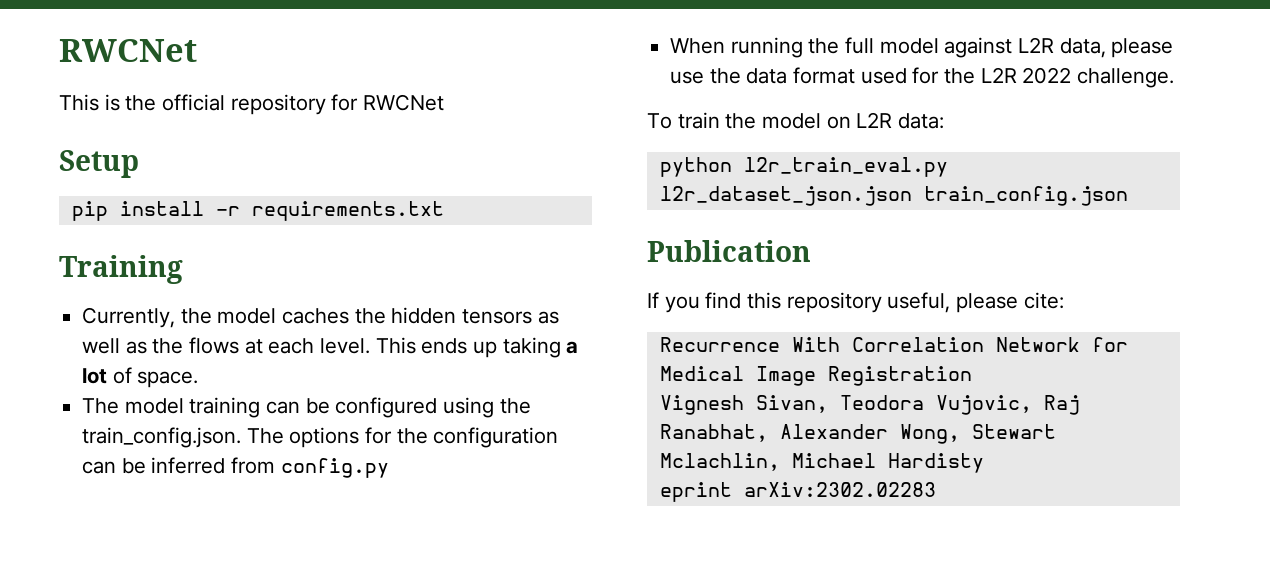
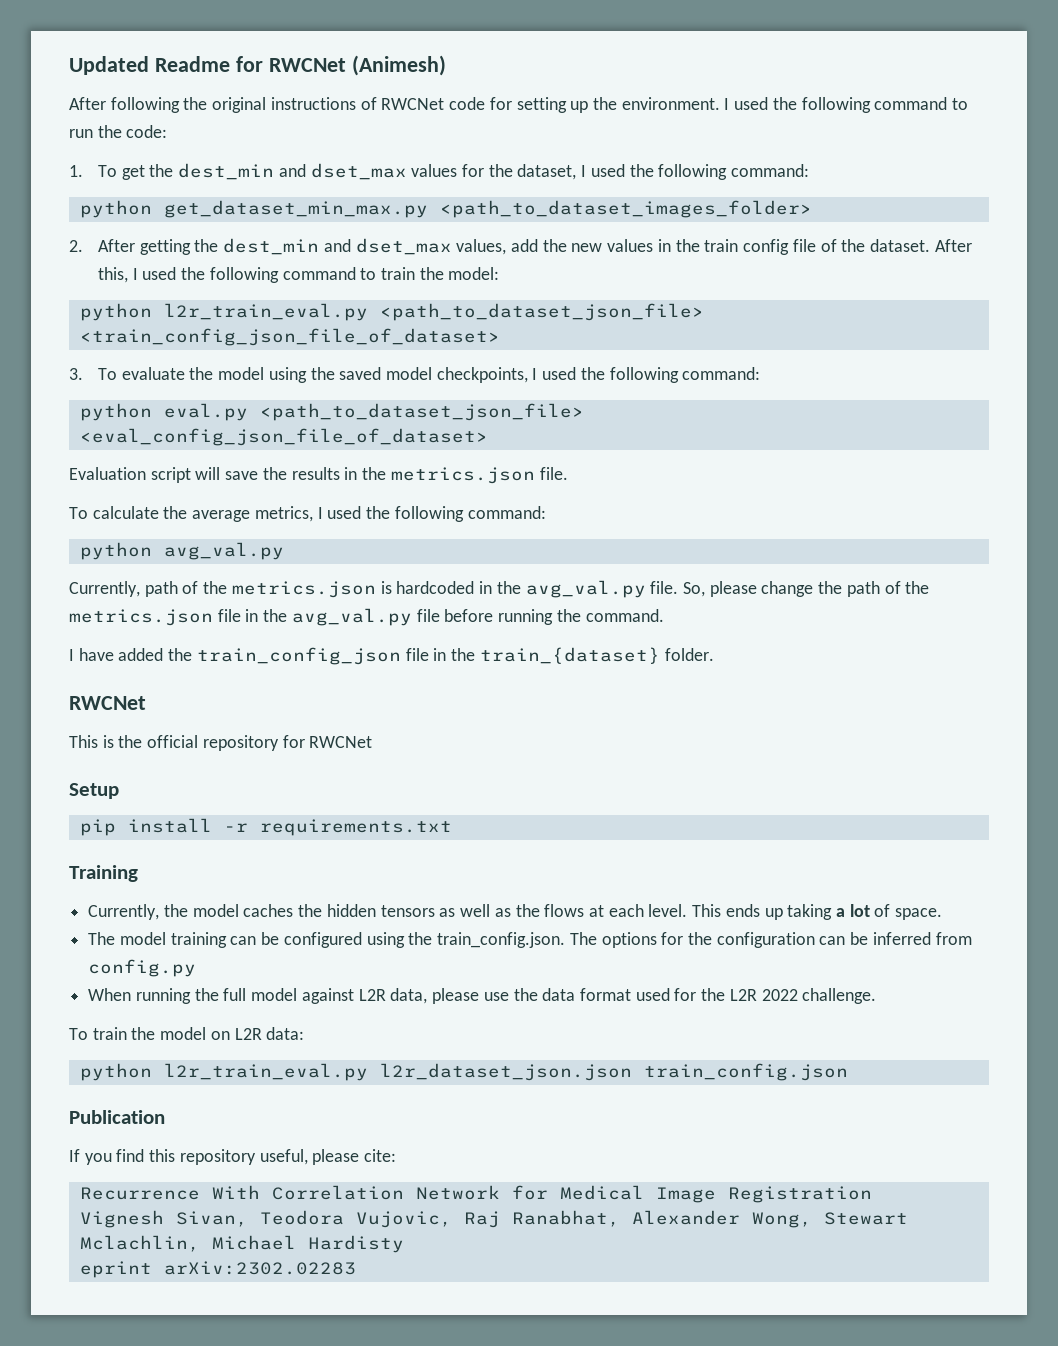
+ Updated Readme for RWCNet (Animesh)
+ After following the original instructions of RWCNet code for setting up the environment. I used the following command to run the code:
+ 1. To get the dest_min and dset_max values for the dataset, I used the following command:
+ python get_dataset_min_max.py <path_to_dataset_images_folder>
+ 2. After getting the dest_min and dset_max values, add the new values in the train config file of the dataset. After this, I used the following command to train the model:
+ python l2r_train_eval.py <path_to_dataset_json_file> <train_config_json_file_of_dataset>
+ 3. To evaluate the model using the saved model checkpoints, I used the following command:
+ python eval.py <path_to_dataset_json_file> <eval_config_json_file_of_dataset>
+ Evaluation script will save the results in the metrics.json file.
+ To calculate the average metrics, I used the following command:
+ python avg_val.py
+ Currently, path of the metrics.json is hardcoded in the avg_val.py file. So, please change the path of the metrics.json file in the avg_val.py file before running the command.
+ I have added the train_config_json file in the train_{dataset} folder.

